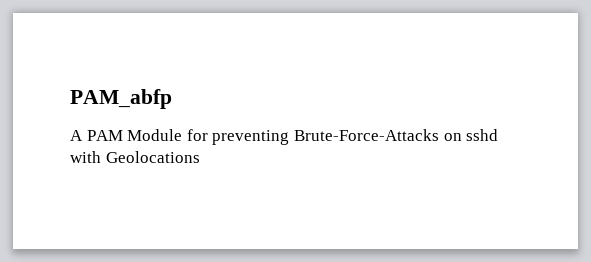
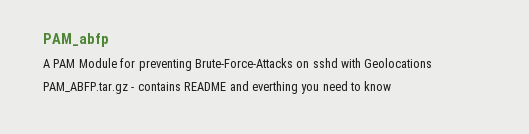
+ PAM_ABFP.tar.gz - contains README and everthing you need to know

